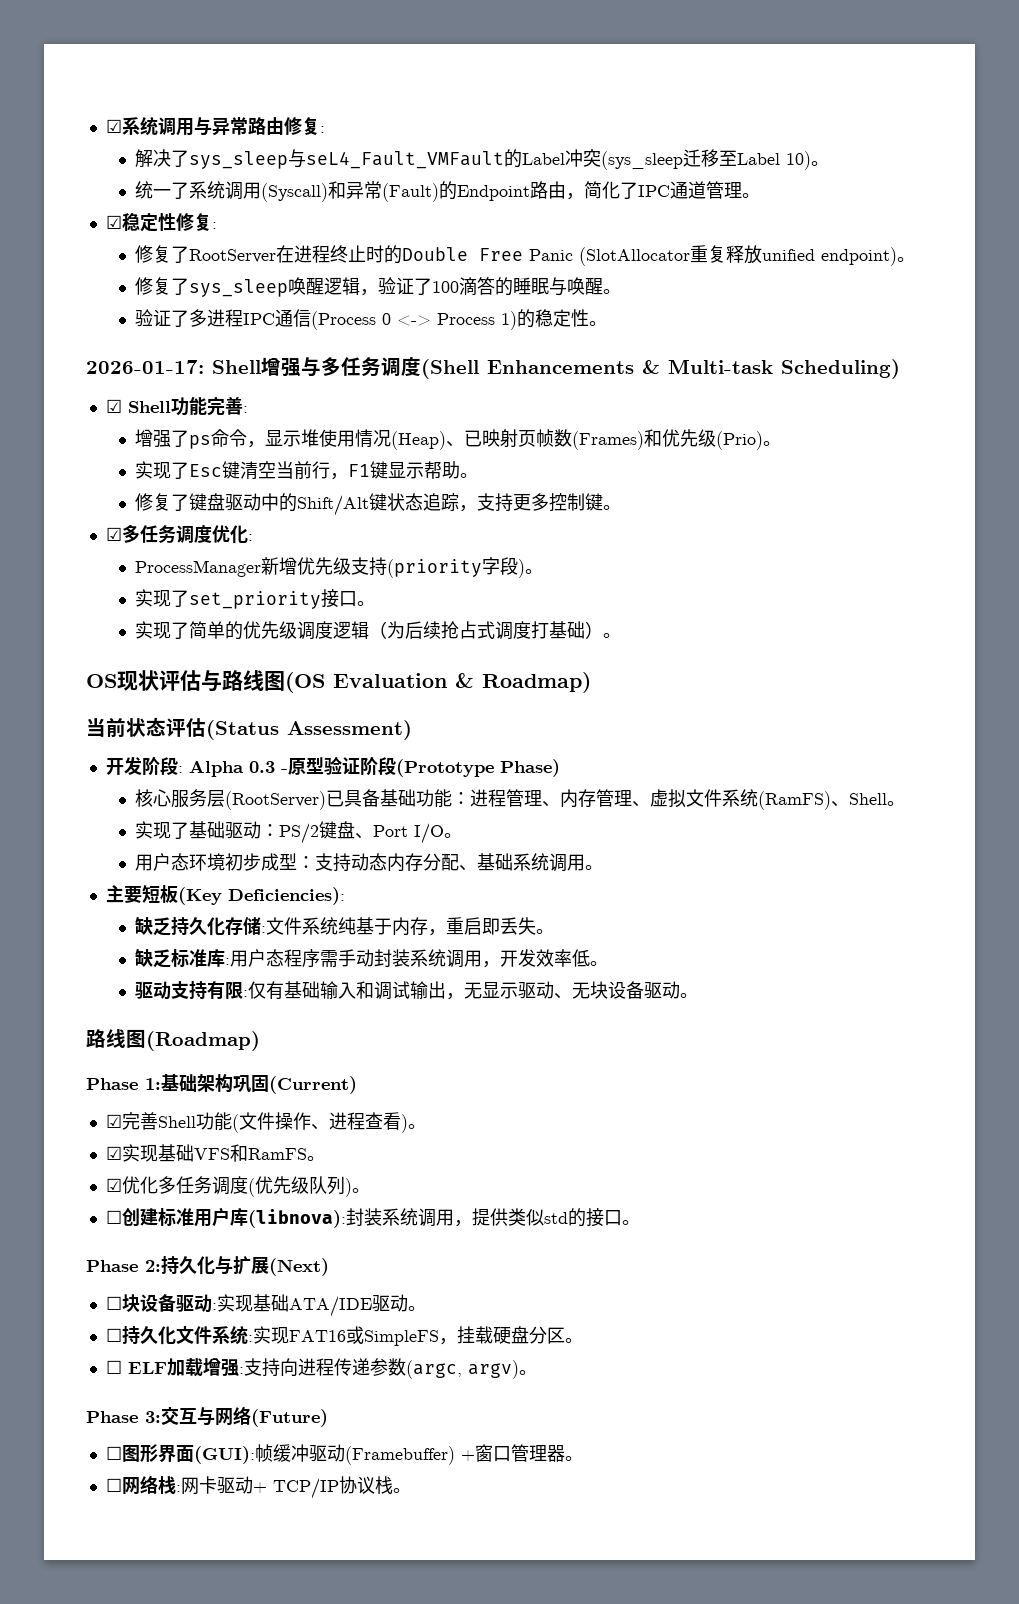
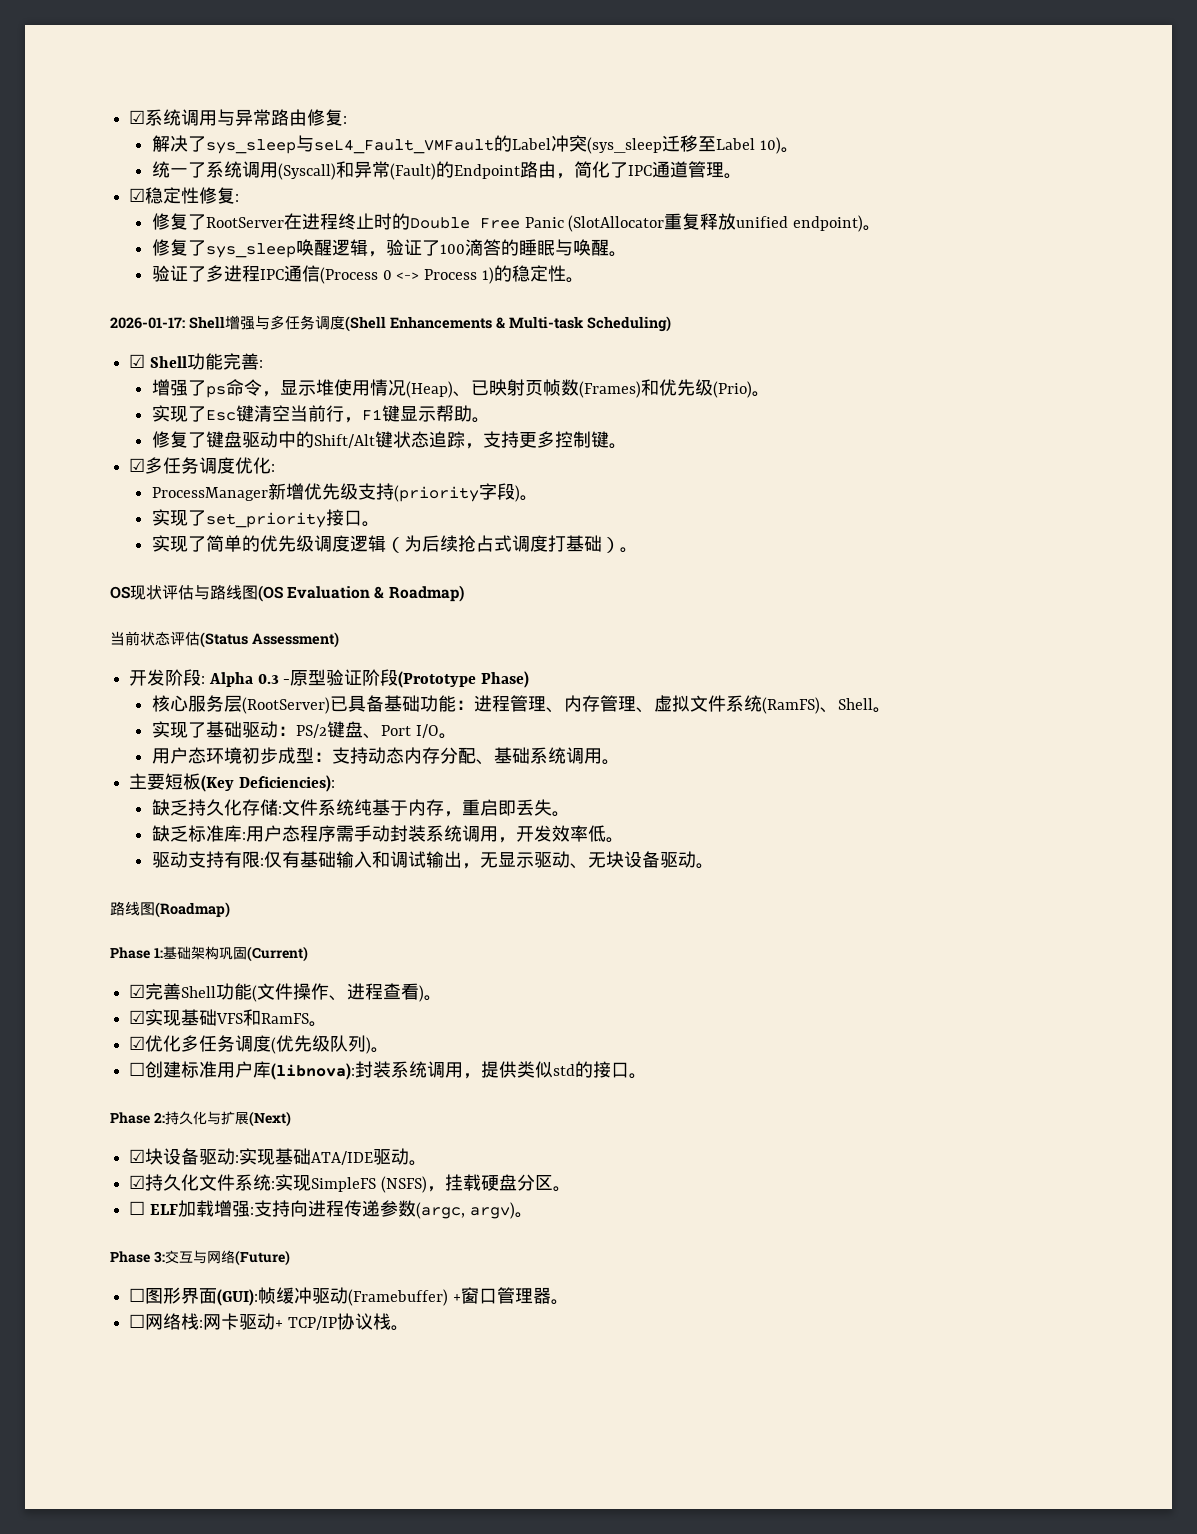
- ☐块设备驱动:实现基础ATA/IDE驱动。
+ ☑块设备驱动:实现基础ATA/IDE驱动。
- ☐持久化文件系统:实现FAT16或SimpleFS，挂载硬盘分区。
+ ☑持久化文件系统:实现SimpleFS (NSFS)，挂载硬盘分区。

